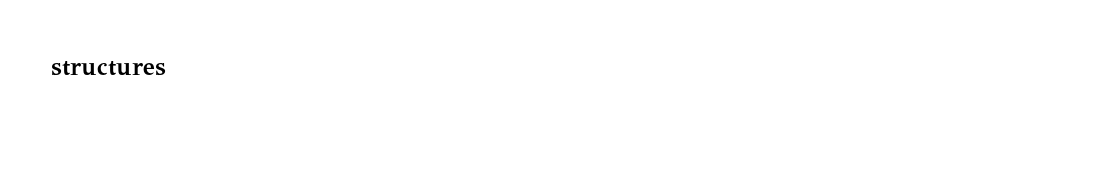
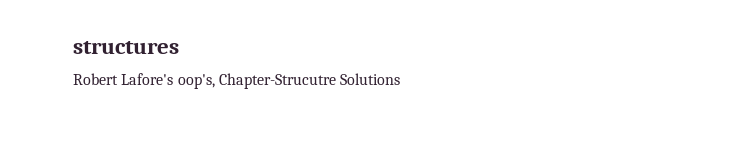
+ Robert Lafore's oop's, Chapter-Strucutre Solutions

